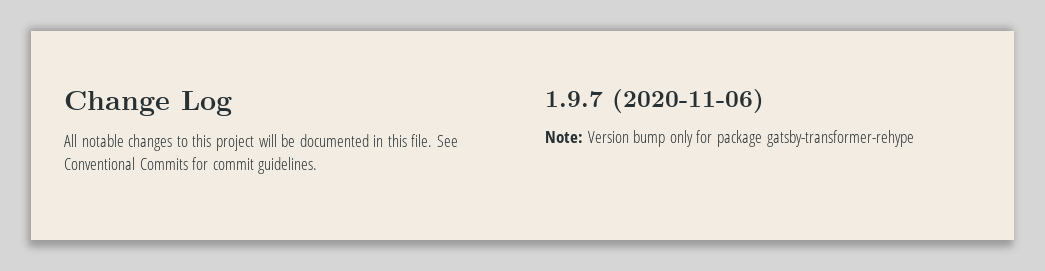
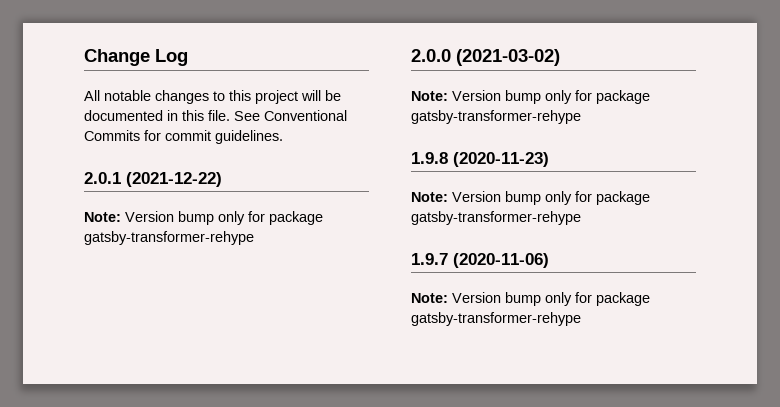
+ 2.0.1 (2021-12-22)
+ Note: Version bump only for package gatsby-transformer-rehype
+ 2.0.0 (2021-03-02)
+ Note: Version bump only for package gatsby-transformer-rehype
+ 1.9.8 (2020-11-23)
+ Note: Version bump only for package gatsby-transformer-rehype

